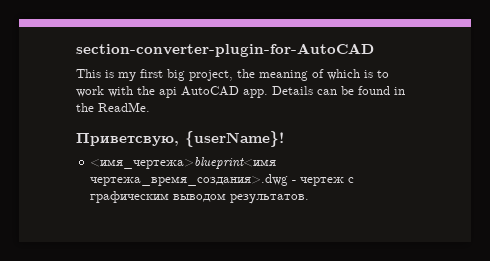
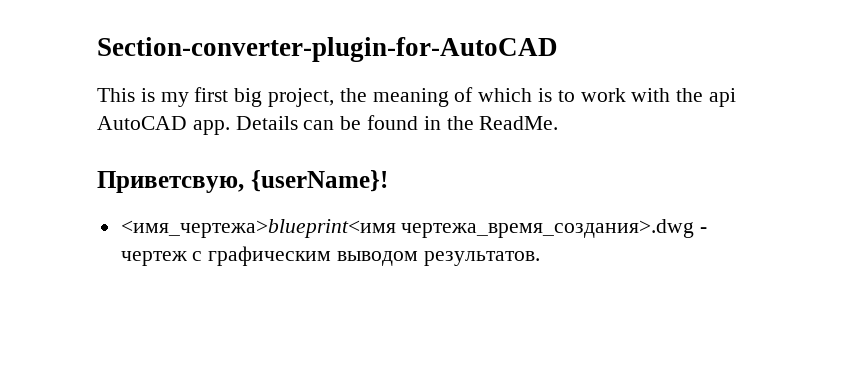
- section-converter-plugin-for-AutoCAD
+ Section-converter-plugin-for-AutoCAD

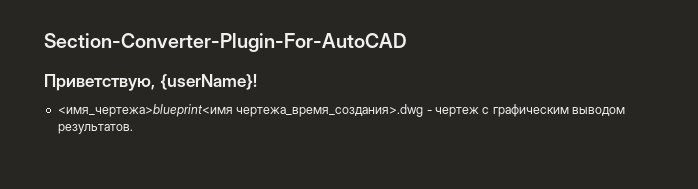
- Section-converter-plugin-for-AutoCAD
- This is my first big project, the meaning of which is to work with the api AutoCAD app. Details can be found in the ReadMe.
- Приветсвую, {userName}!
+ Section-Converter-Plugin-For-AutoCAD
+ Приветствую, {userName}!

